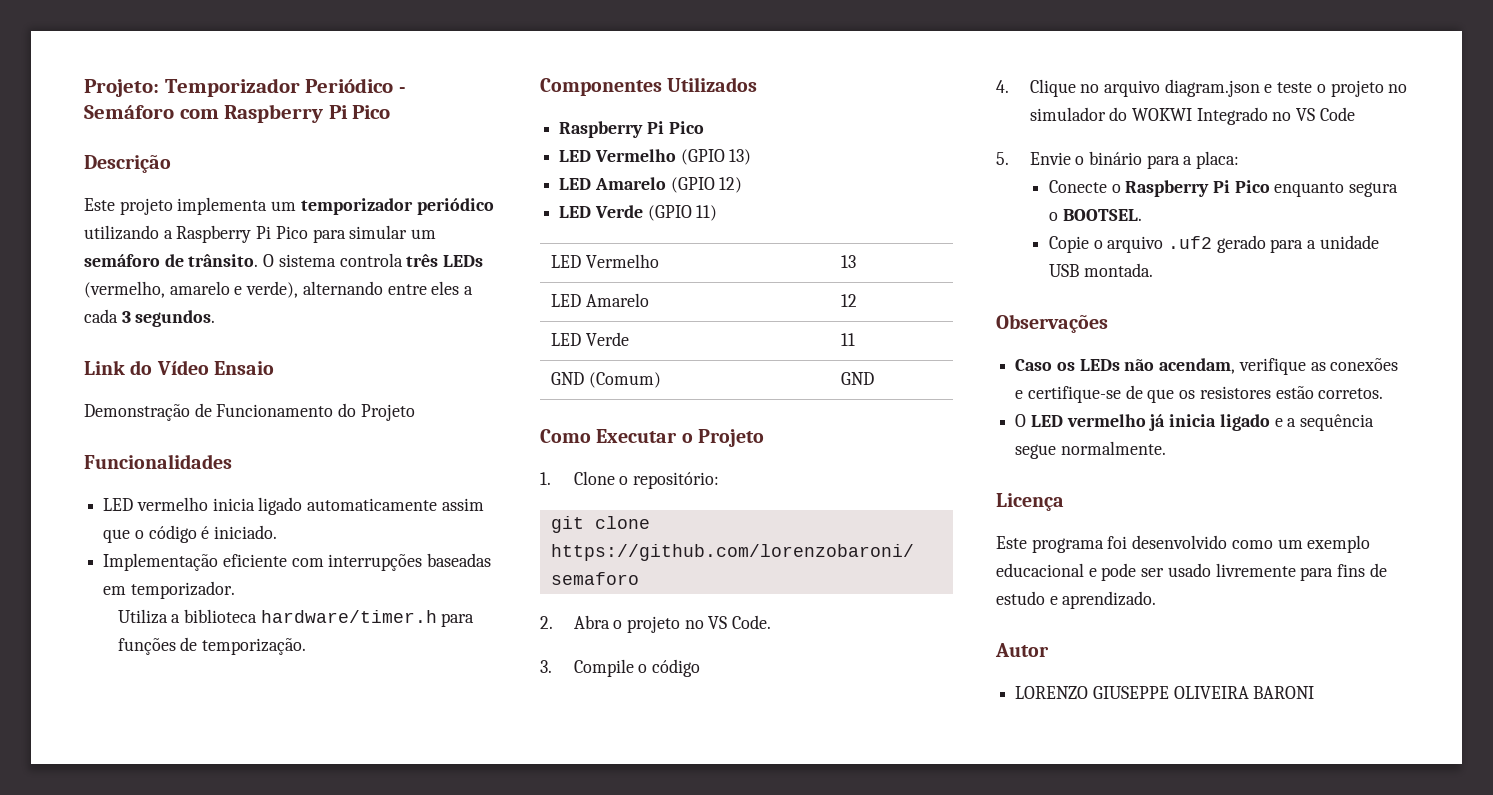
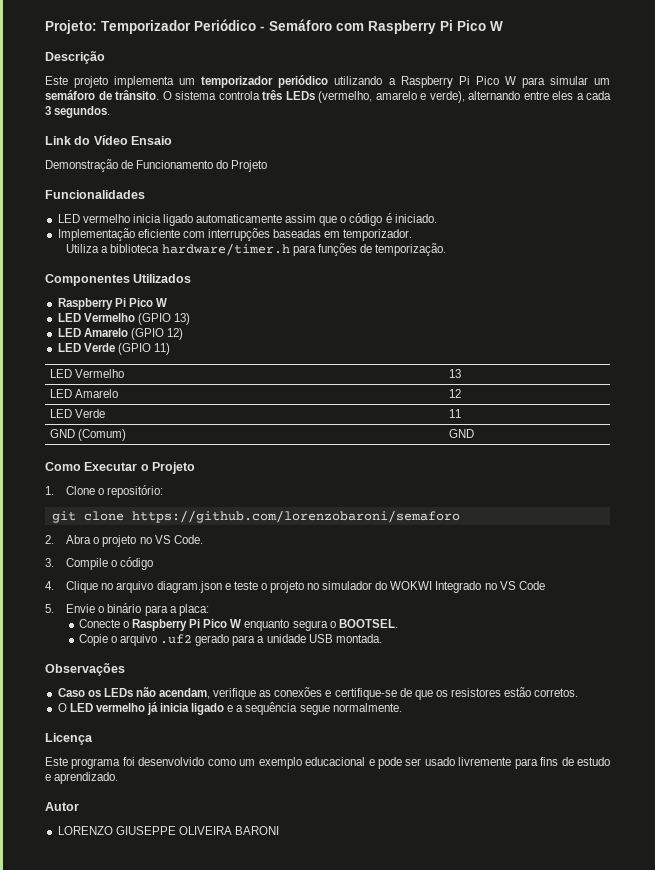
- Projeto: Temporizador Periódico - Semáforo com Raspberry Pi Pico
+ Projeto: Temporizador Periódico - Semáforo com Raspberry Pi Pico W
- Este projeto implementa um temporizador periódico utilizando a Raspberry Pi Pico para simular um semáforo de trânsito.
+ Este projeto implementa um temporizador periódico utilizando a Raspberry Pi Pico W para simular um semáforo de trânsito.
  Componentes Utilizados
- Raspberry Pi Pico
+ Raspberry Pi Pico W
- Conecte o Raspberry Pi Pico enquanto segura o BOOTSEL.
+ Conecte o Raspberry Pi Pico W enquanto segura o BOOTSEL.

